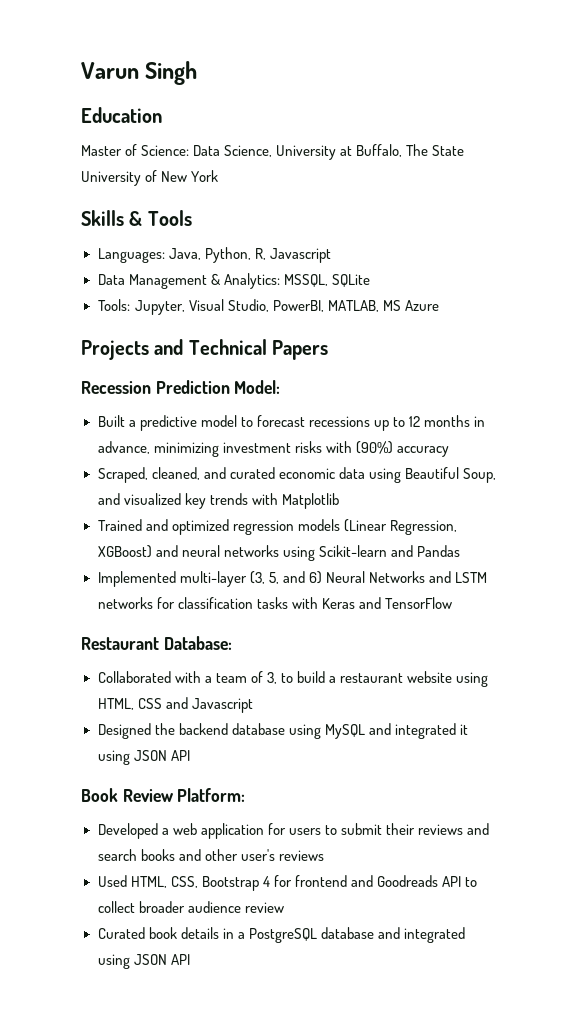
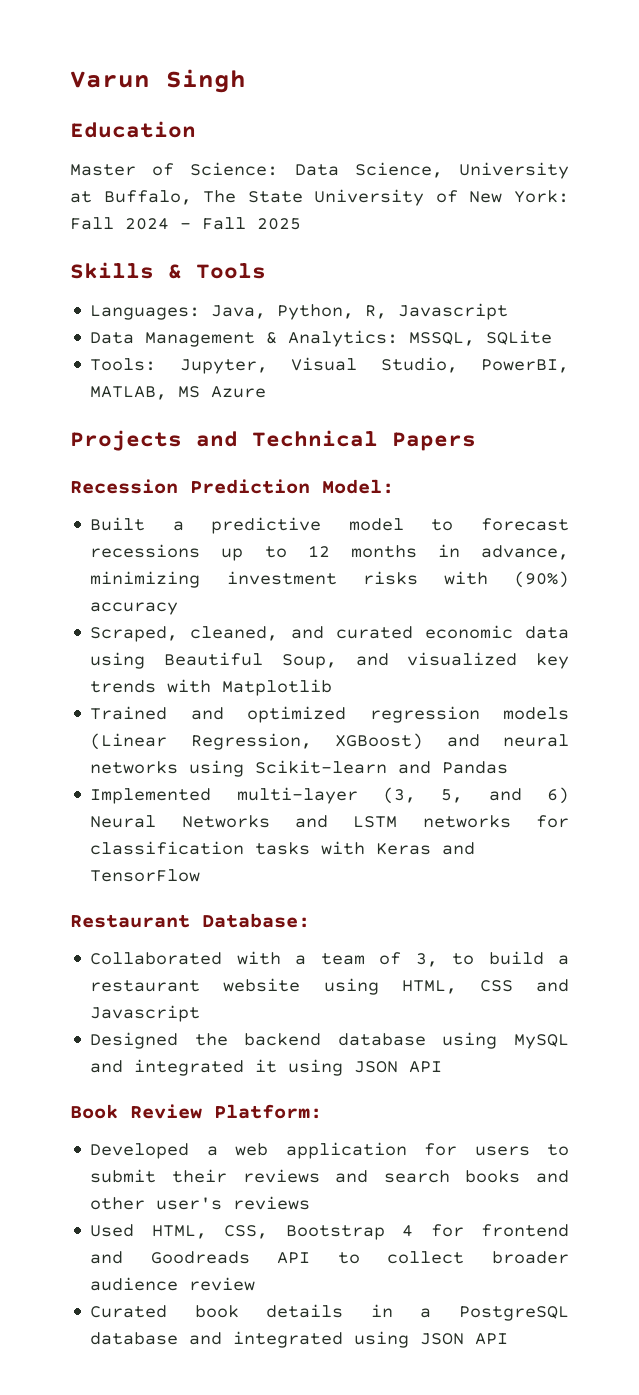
- Master of Science: Data Science, University at Buffalo, The State University of New York
+ Master of Science: Data Science, University at Buffalo, The State University of New York: Fall 2024 - Fall 2025

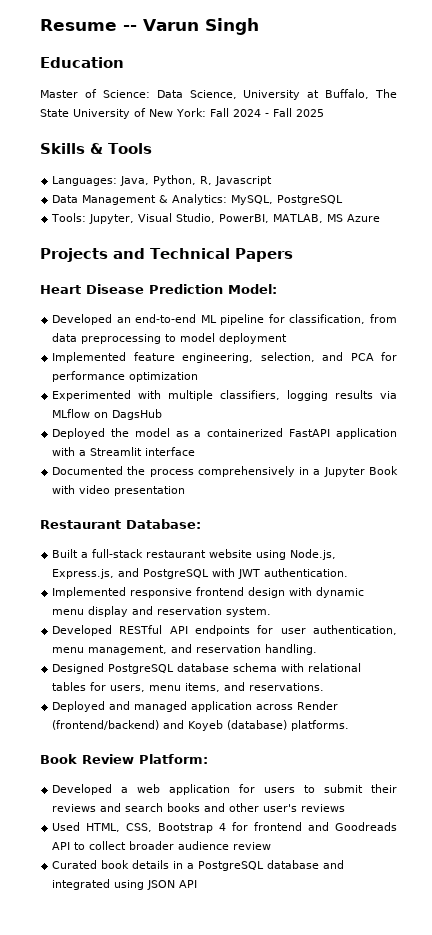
- Varun Singh
+ Resume -- Varun Singh
- Data Management & Analytics: MSSQL, SQLite
+ Data Management & Analytics: MySQL, PostgreSQL
- Recession Prediction Model:
+ Heart Disease Prediction Model:
- Built a predictive model to forecast recessions up to 12 months in advance, minimizing investment risks with (90%) accuracy
- Scraped, cleaned, and curated economic data using Beautiful Soup, and visualized key trends with Matplotlib
- Trained and optimized regression models (Linear Regression, XGBoost) and neural networks using Scikit-learn and Pandas
- Implemented multi-layer (3, 5, and 6) Neural Networks and LSTM networks for classification tasks with Keras and TensorFlow
+ Developed an end-to-end ML pipeline for classification, from data preprocessing to model deployment
+ Implemented feature engineering, selection, and PCA for performance optimization
+ Experimented with multiple classifiers, logging results via MLflow on DagsHub
+ Deployed the model as a containerized FastAPI application with a Streamlit interface
+ Documented the process comprehensively in a Jupyter Book with video presentation
  Restaurant Database:
- Collaborated with a team of 3, to build a restaurant website using HTML, CSS and Javascript
- Designed the backend database using MySQL and integrated it using JSON API
+ Built a full-stack restaurant website using Node.js, Express.js, and PostgreSQL with JWT authentication.
+ Implemented responsive frontend design with dynamic menu display and reservation system.
+ Developed RESTful API endpoints for user authentication, menu management, and reservation handling.
+ Designed PostgreSQL database schema with relational tables for users, menu items, and reservations.
+ Deployed and managed application across Render (frontend/backend) and Koyeb (database) platforms.

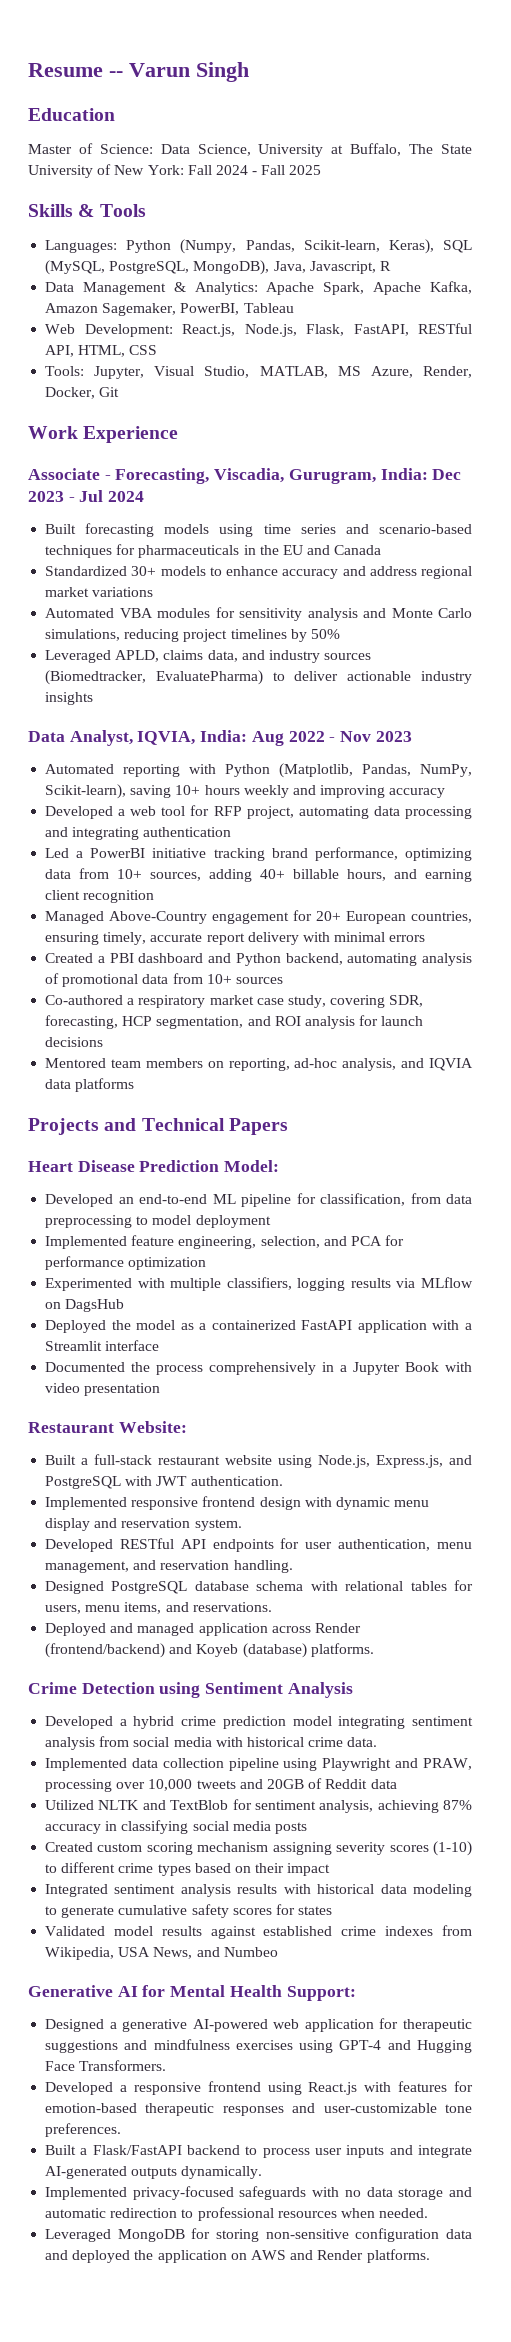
- Languages: Java, Python, R, Javascript
- Data Management & Analytics: MySQL, PostgreSQL
+ Languages: Python (Numpy, Pandas, Scikit-learn, Keras), SQL (MySQL, PostgreSQL, MongoDB), Java, Javascript, R
+ Data Management & Analytics: Apache Spark, Apache Kafka, Amazon Sagemaker, PowerBI, Tableau
+ Web Development: React.js, Node.js, Flask, FastAPI, RESTful API, HTML, CSS
- Tools: Jupyter, Visual Studio, PowerBI, MATLAB, MS Azure
+ Tools: Jupyter, Visual Studio, MATLAB, MS Azure, Render, Docker, Git
+ Work Experience
+ Associate - Forecasting, Viscadia, Gurugram, India: Dec 2023 - Jul 2024
+ Built forecasting models using time series and scenario-based techniques for pharmaceuticals in the EU and Canada
+ Standardized 30+ models to enhance accuracy and address regional market variations
+ Automated VBA modules for sensitivity analysis and Monte Carlo simulations, reducing project timelines by 50%
+ Leveraged APLD, claims data, and industry sources (Biomedtracker, EvaluatePharma) to deliver actionable industry insights
+ Data Analyst, IQVIA, India: Aug 2022 - Nov 2023
+ Automated reporting with Python (Matplotlib, Pandas, NumPy, Scikit-learn), saving 10+ hours weekly and improving accuracy
+ Developed a web tool for RFP project, automating data processing and integrating authentication
+ Led a PowerBI initiative tracking brand performance, optimizing data from 10+ sources, adding 40+ billable hours, and earning client recognition
+ Managed Above-Country engagement for 20+ European countries, ensuring timely, accurate report delivery with minimal errors
+ Created a PBI dashboard and Python backend, automating analysis of promotional data from 10+ sources
+ Co-authored a respiratory market case study, covering SDR, forecasting, HCP segmentation, and ROI analysis for launch decisions
+ Mentored team members on reporting, ad-hoc analysis, and IQVIA data platforms
- Restaurant Database:
+ Restaurant Website:
- Book Review Platform:
- Developed a web application for users to submit their reviews and search books and other user's reviews
- Used HTML, CSS, Bootstrap 4 for frontend and Goodreads API to collect broader audience review
- Curated book details in a PostgreSQL database and integrated using JSON API
+ Crime Detection using Sentiment Analysis
+ Developed a hybrid crime prediction model integrating sentiment analysis from social media with historical crime data.
+ Implemented data collection pipeline using Playwright and PRAW, processing over 10,000 tweets and 20GB of Reddit data
+ Utilized NLTK and TextBlob for sentiment analysis, achieving 87% accuracy in classifying social media posts
+ Created custom scoring mechanism assigning severity scores (1-10) to different crime types based on their impact
+ Integrated sentiment analysis results with historical data modeling to generate cumulative safety scores for states
+ Validated model results against established crime indexes from Wikipedia, USA News, and Numbeo
+ Generative AI for Mental Health Support:
+ Designed a generative AI-powered web application for therapeutic suggestions and mindfulness exercises using GPT-4 and Hugging Face Transformers.
+ Developed a responsive frontend using React.js with features for emotion-based therapeutic responses and user-customizable tone preferences.
+ Built a Flask/FastAPI backend to process user inputs and integrate AI-generated outputs dynamically.
+ Implemented privacy-focused safeguards with no data storage and automatic redirection to professional resources when needed.
+ Leveraged MongoDB for storing non-sensitive configuration data and deployed the application on AWS and Render platforms.

